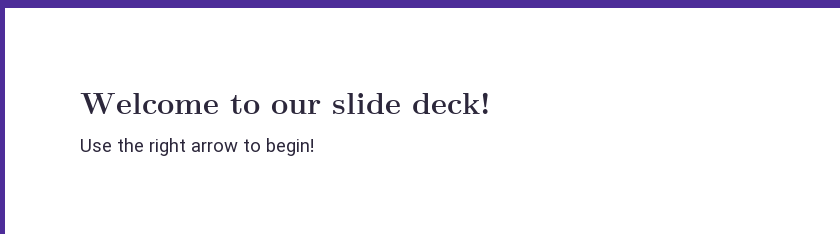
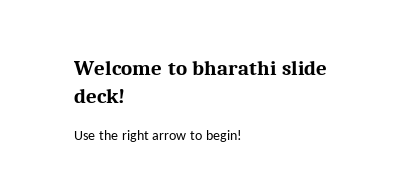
- Welcome to our slide deck!
+ Welcome to bharathi slide deck!

